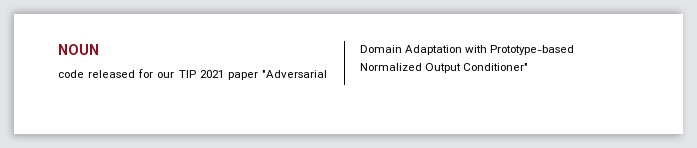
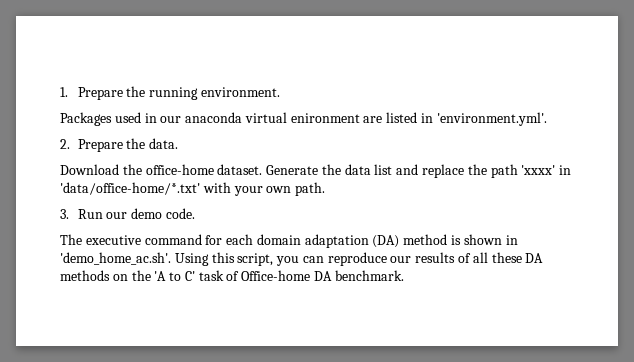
- NOUN
- code released for our TIP 2021 paper "Adversarial Domain Adaptation with Prototype-based Normalized Output Conditioner"
+ 1. Prepare the running environment.
+ Packages used in our anaconda virtual enironment are listed in 'environment.yml'.
+ 2. Prepare the data.
+ Download the office-home dataset. Generate the data list and replace the path 'xxxx' in 'data/office-home/*.txt' with your own path.
+ 3. Run our demo code.
+ The executive command for each domain adaptation (DA) method is shown in 'demo_home_ac.sh'. Using this script, you can reproduce our results of all these DA methods on the 'A to C' task of Office-home DA benchmark.

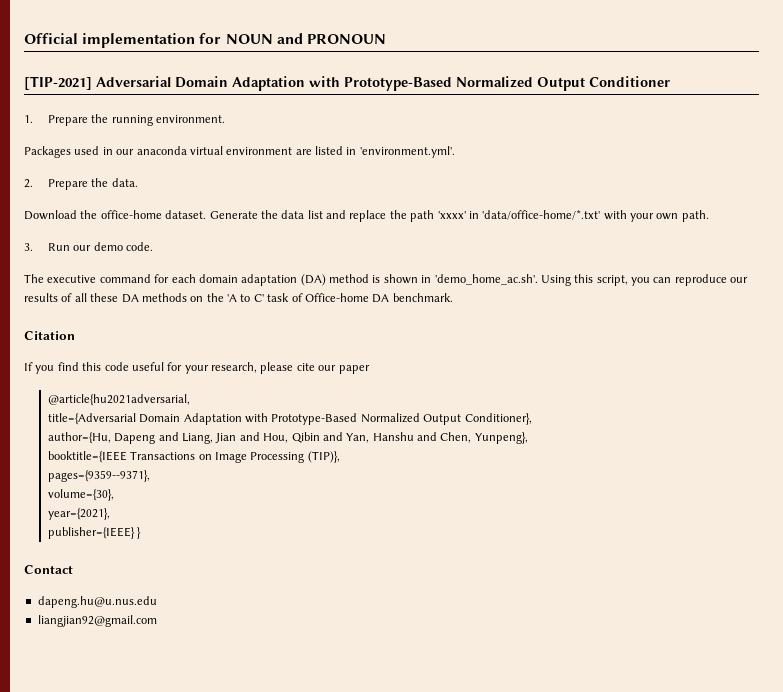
+ Official implementation for NOUN and PRONOUN
+ [TIP-2021] Adversarial Domain Adaptation with Prototype-Based Normalized Output Conditioner
- Packages used in our anaconda virtual enironment are listed in 'environment.yml'.
+ Packages used in our anaconda virtual environment are listed in 'environment.yml'.
+ Citation
+ If you find this code useful for your research, please cite our paper
+ @article{hu2021adversarial,
+ title={Adversarial Domain Adaptation with Prototype-Based Normalized Output Conditioner},
+ author={Hu, Dapeng and Liang, Jian and Hou, Qibin and Yan, Hanshu and Chen, Yunpeng},
+ booktitle={IEEE Transactions on Image Processing (TIP)},
+ pages={9359--9371},
+ volume={30},
+ year={2021},
+ publisher={IEEE} }
+ Contact
+ dapeng.hu@u.nus.edu
+ liangjian92@gmail.com

